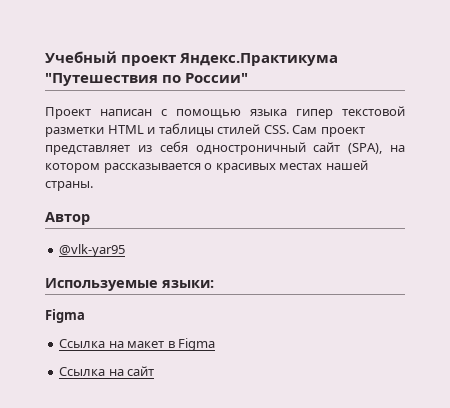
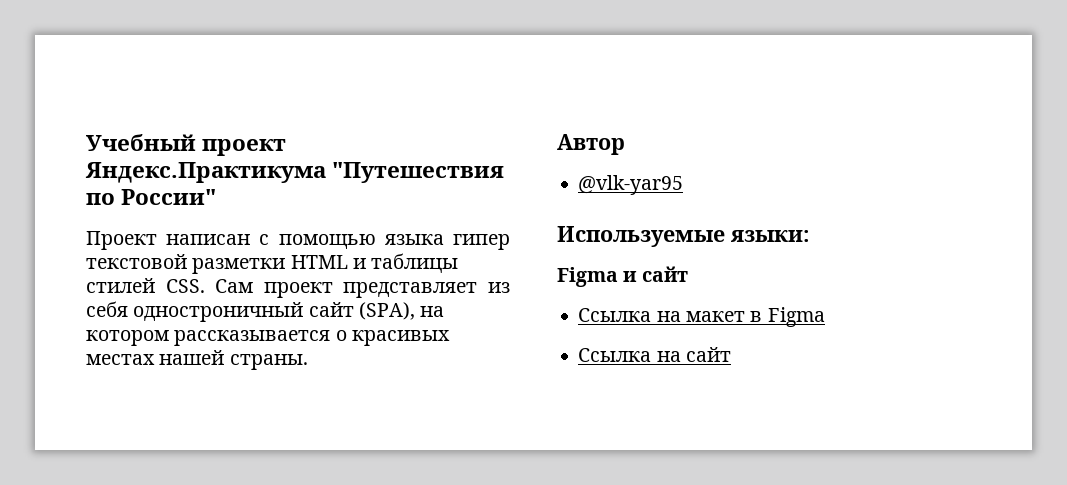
  Используемые языки:
- Figma
+ Figma и сайт

